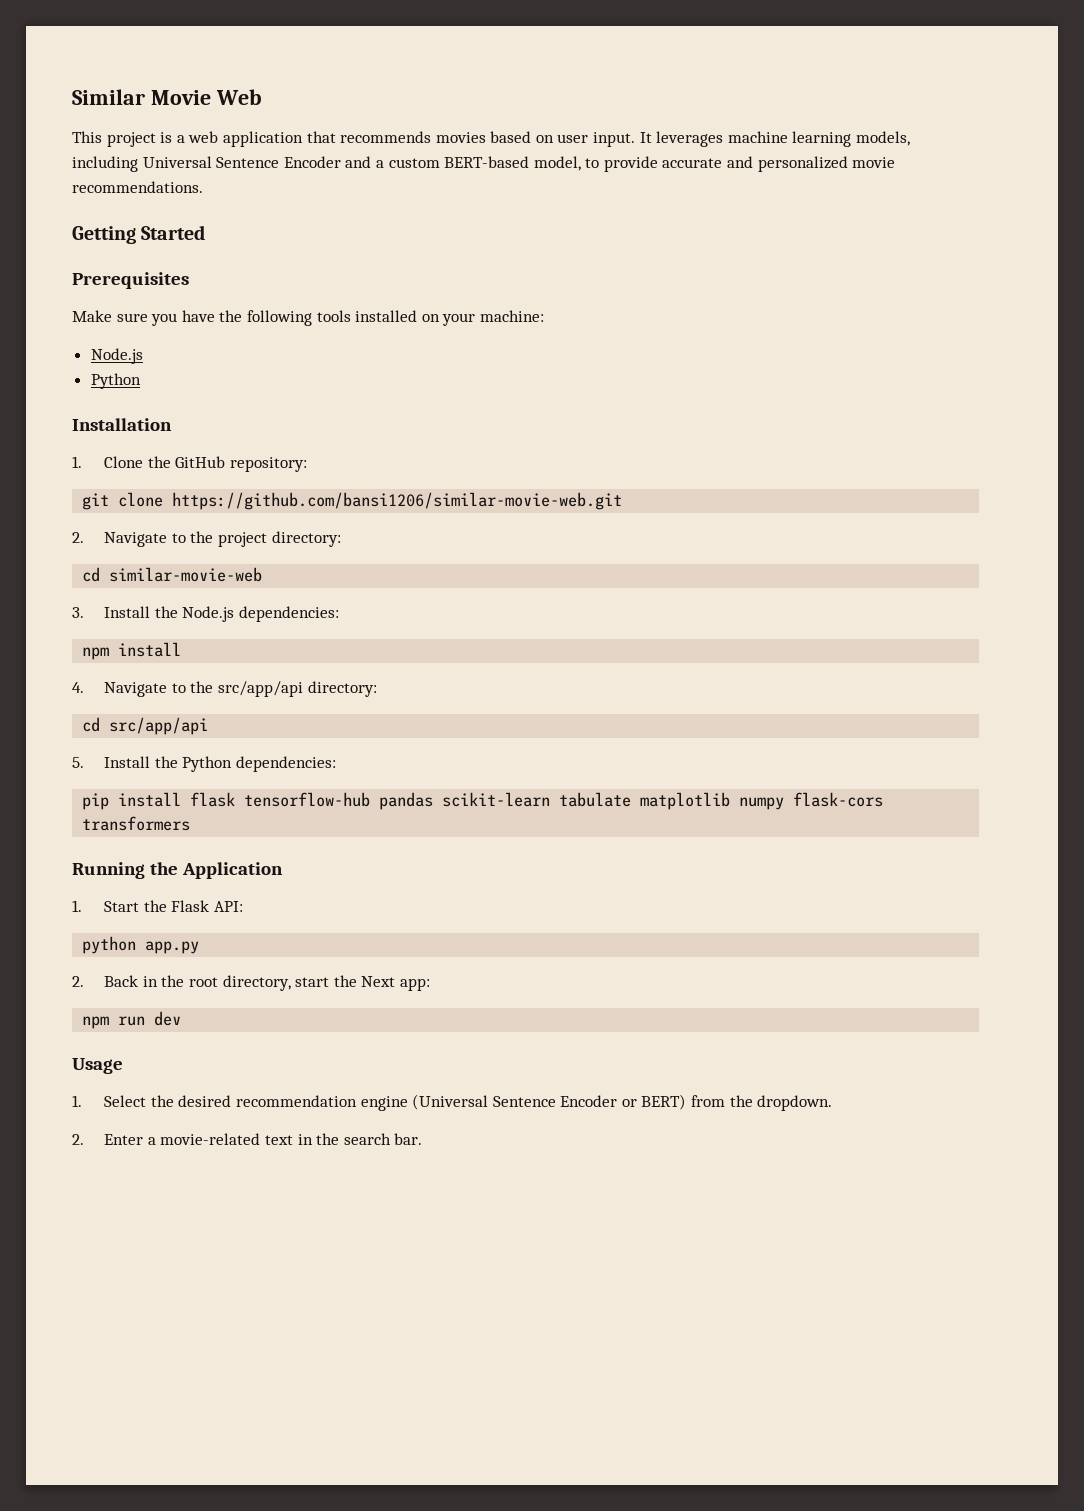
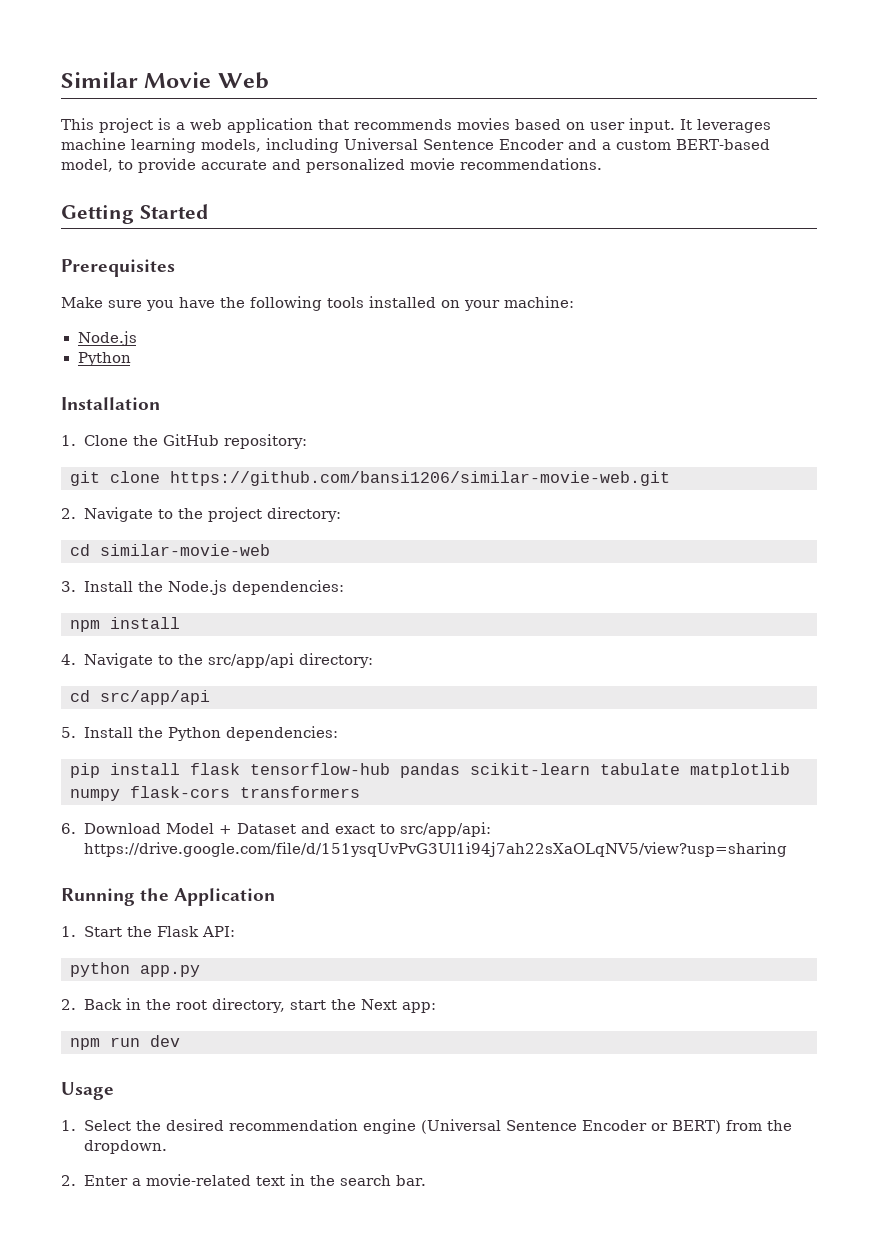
+ 6. Download Model + Dataset and exact to src/app/api: https://drive.google.com/file/d/151ysqUvPvG3Ul1i94j7ah22sXaOLqNV5/view?usp=sharing

